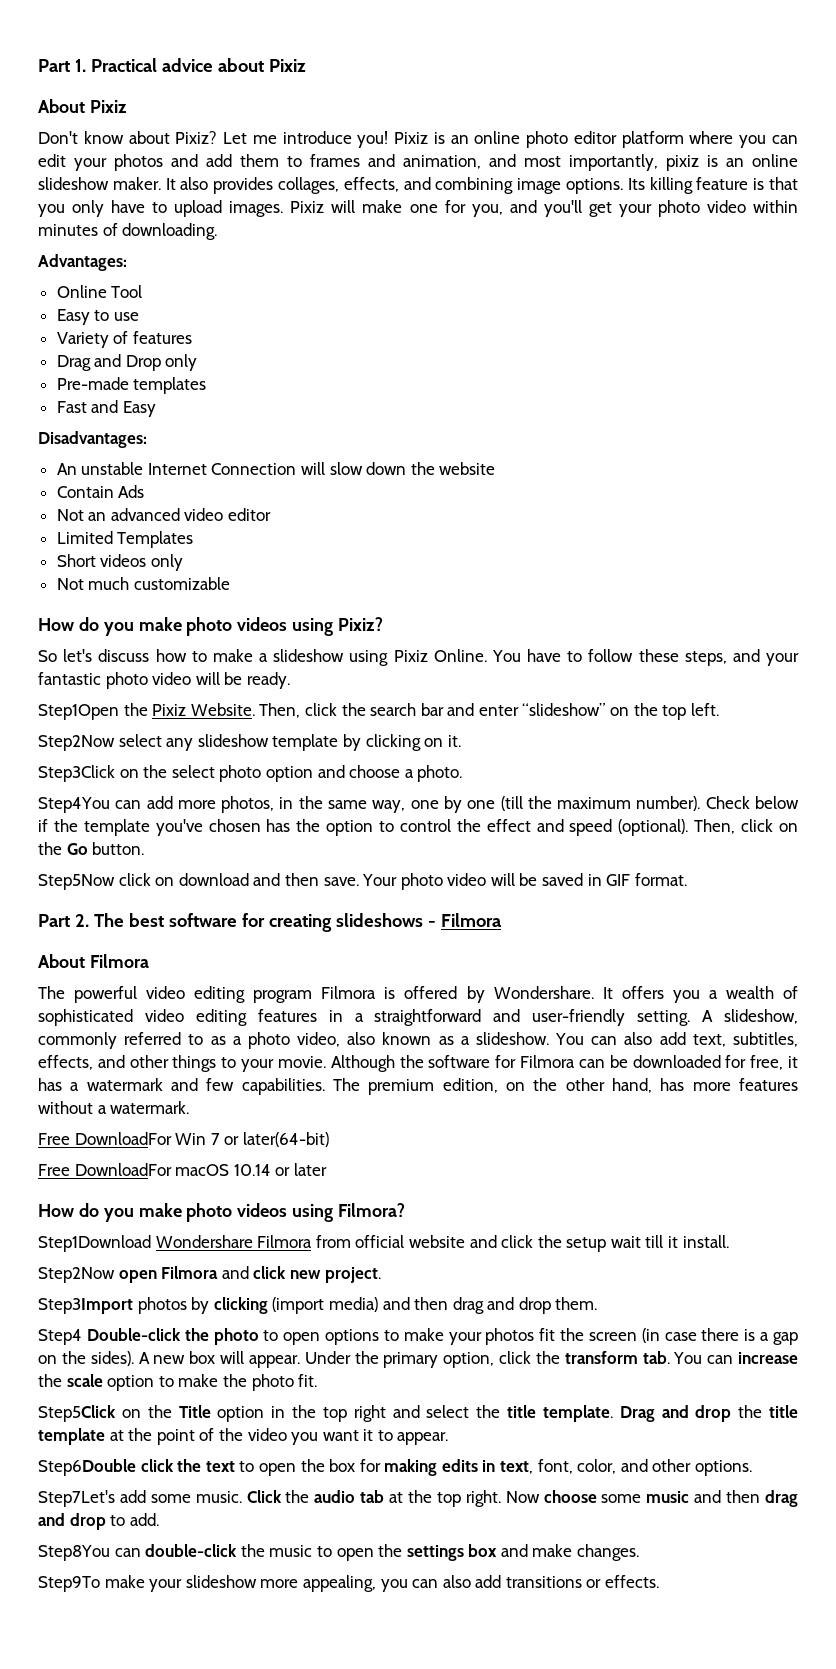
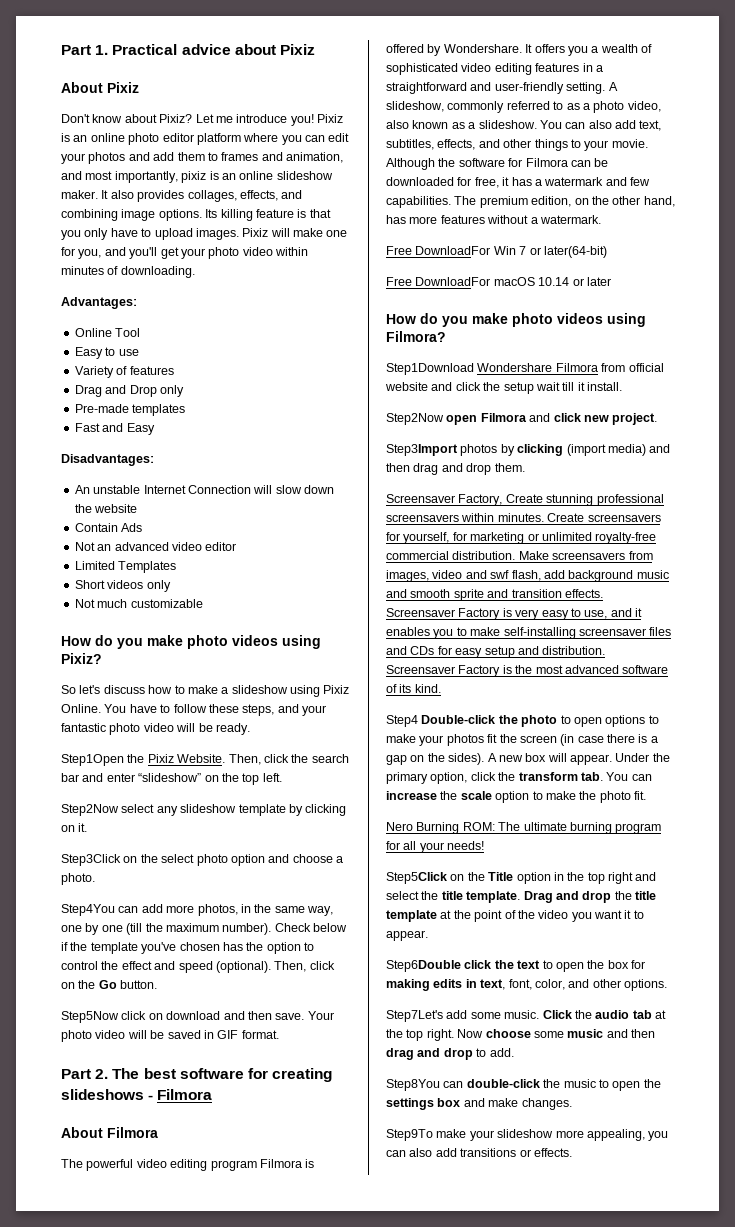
+ Screensaver Factory, Create stunning professional screensavers within minutes. Create screensavers for yourself, for marketing or unlimited royalty-free commercial distribution. Make screensavers from images, video and swf flash, add background music and smooth sprite and transition effects. Screensaver Factory is very easy to use, and it enables you to make self-installing screensaver files and CDs for easy setup and distribution. Screensaver Factory is the most advanced software of its kind.
+ Nero Burning ROM: The ultimate burning program for all your needs!

